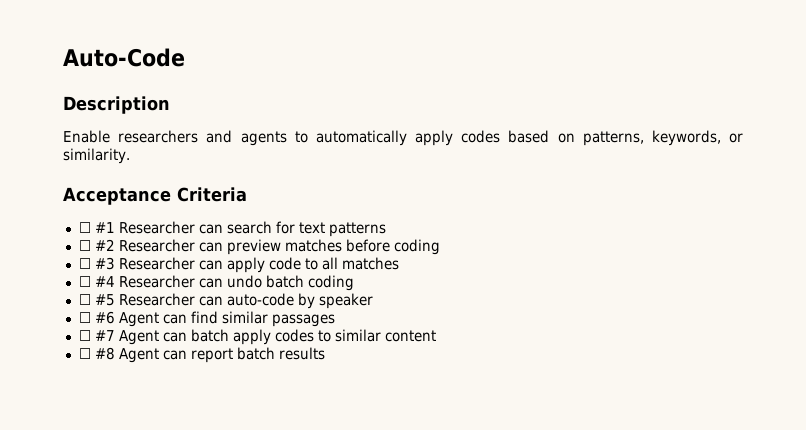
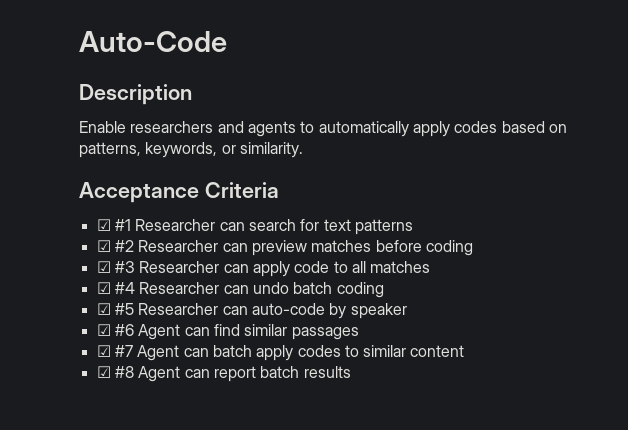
- ☐ #1 Researcher can search for text patterns
+ ☑ #1 Researcher can search for text patterns
- ☐ #2 Researcher can preview matches before coding
+ ☑ #2 Researcher can preview matches before coding
- ☐ #3 Researcher can apply code to all matches
+ ☑ #3 Researcher can apply code to all matches
- ☐ #4 Researcher can undo batch coding
+ ☑ #4 Researcher can undo batch coding
- ☐ #5 Researcher can auto-code by speaker
+ ☑ #5 Researcher can auto-code by speaker
- ☐ #6 Agent can find similar passages
+ ☑ #6 Agent can find similar passages
- ☐ #7 Agent can batch apply codes to similar content
+ ☑ #7 Agent can batch apply codes to similar content
- ☐ #8 Agent can report batch results
+ ☑ #8 Agent can report batch results

